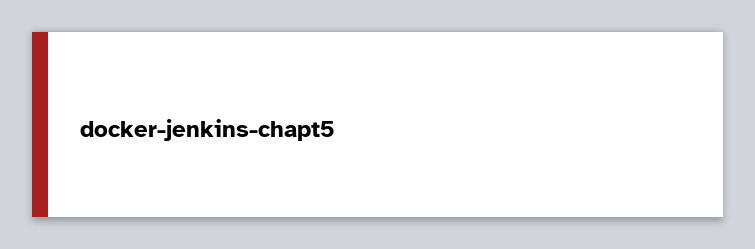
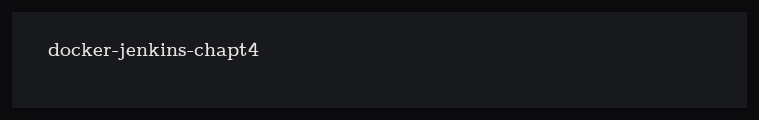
- docker-jenkins-chapt5
+ docker-jenkins-chapt4

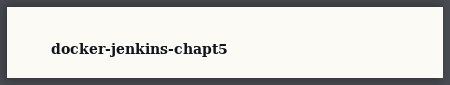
- docker-jenkins-chapt4
+ docker-jenkins-chapt5

